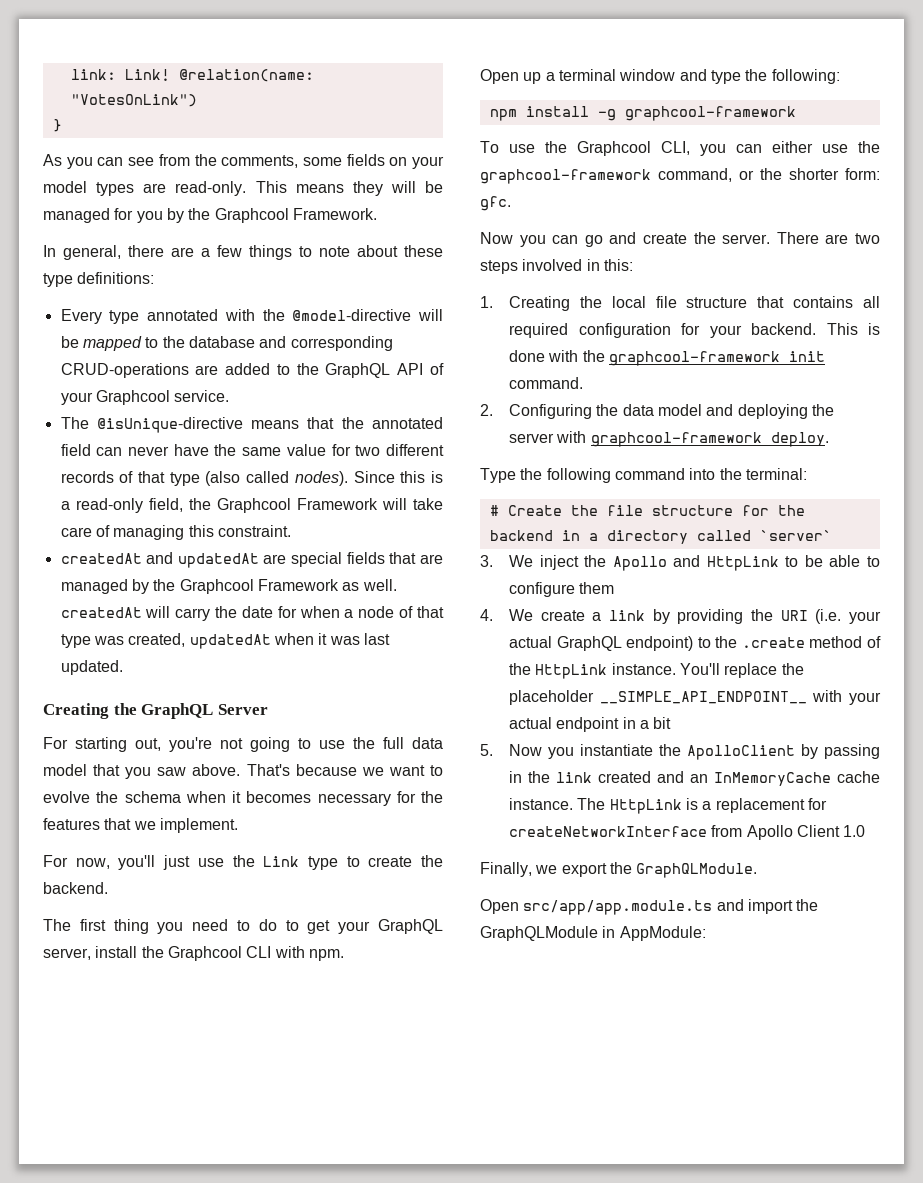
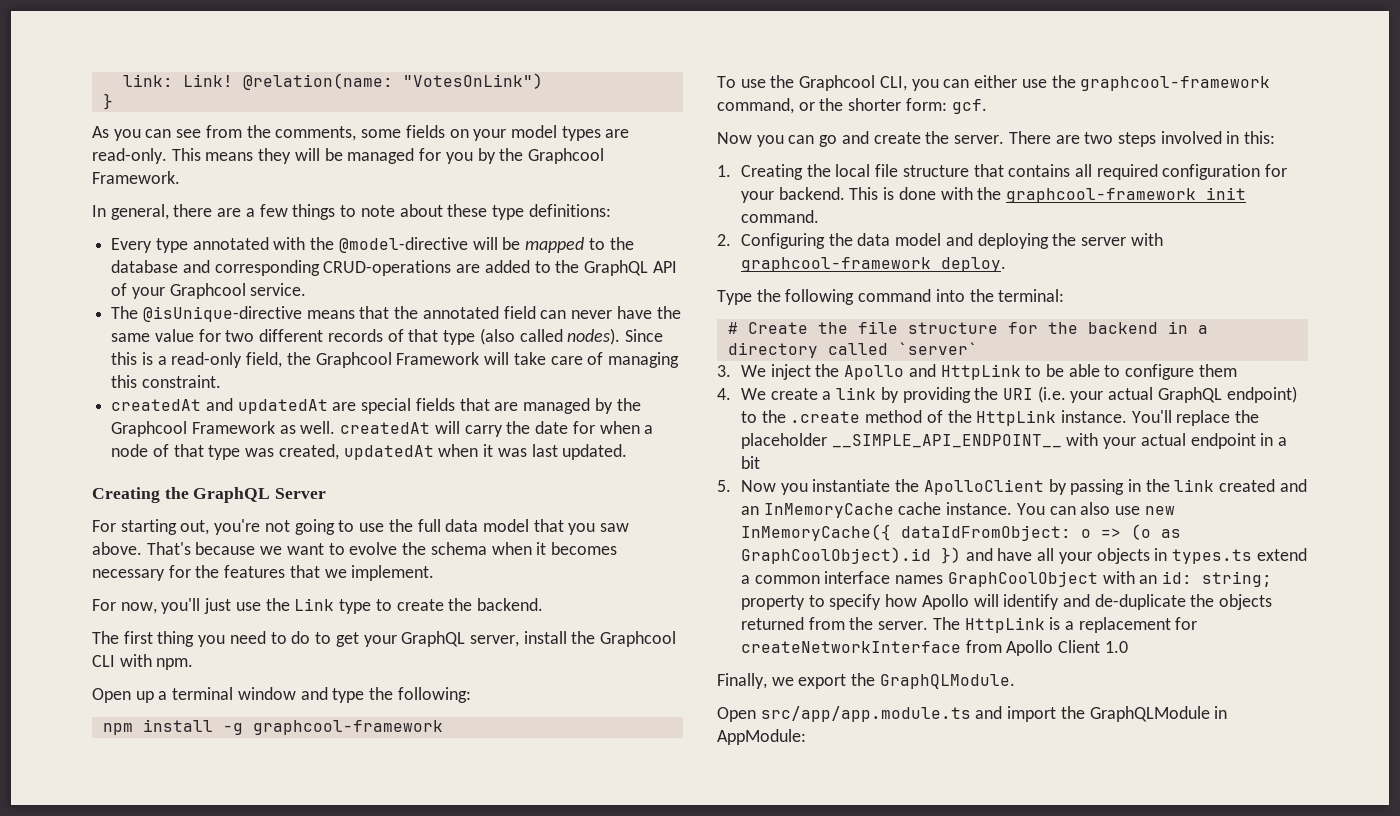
- To use the Graphcool CLI, you can either use the graphcool-framework command, or the shorter form: gfc.
+ To use the Graphcool CLI, you can either use the graphcool-framework command, or the shorter form: gcf.
+ You can also use new InMemoryCache({ dataIdFromObject: o => (o as GraphCoolObject).id }) and have all your objects in types.ts extend a common interface names GraphCoolObject with an id: string; property to specify how Apollo will identify and de-duplicate the objects returned from the server.

